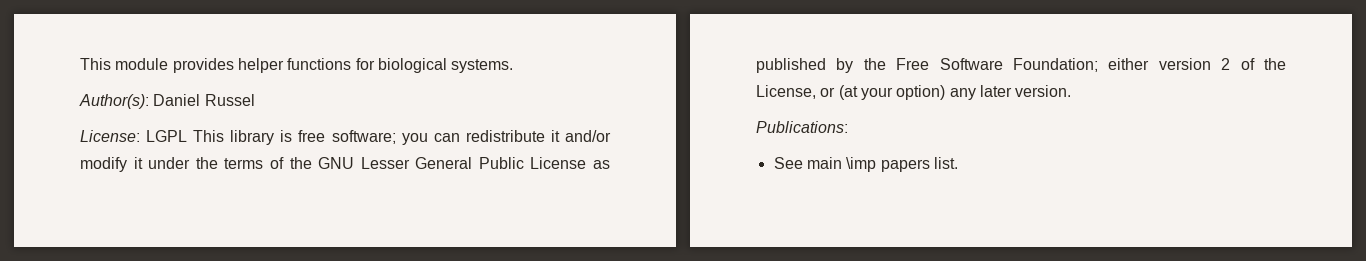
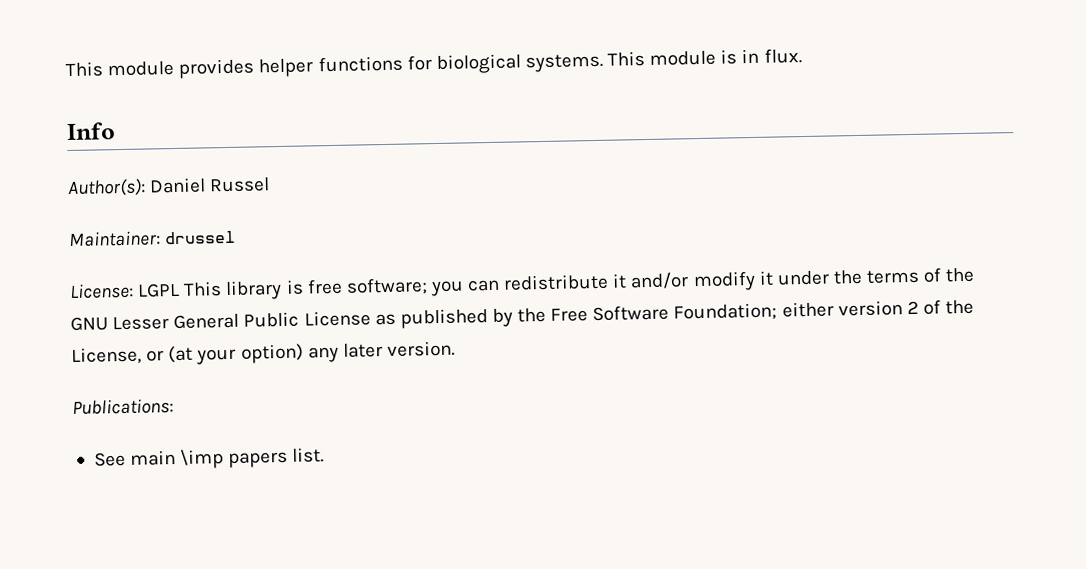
+ This module is in flux.
+ Info
+ Maintainer: drussel

